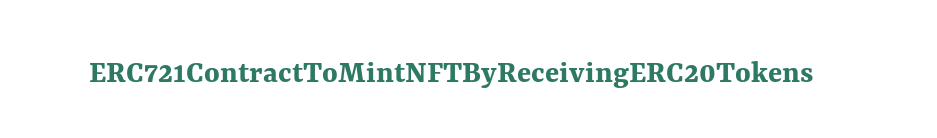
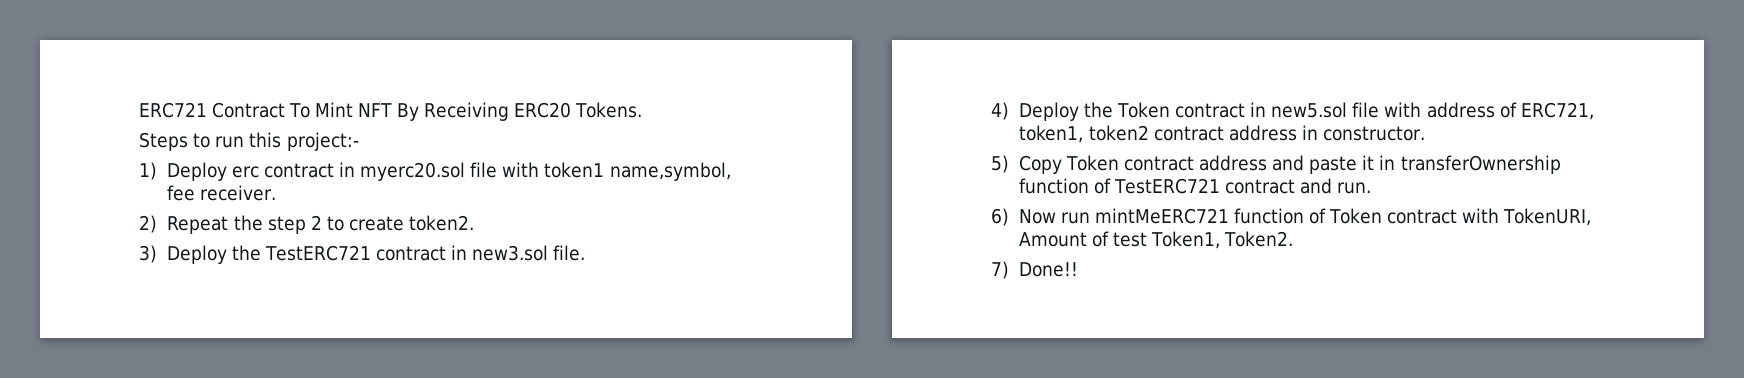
- ERC721ContractToMintNFTByReceivingERC20Tokens
+ ERC721 Contract To Mint NFT By Receiving ERC20 Tokens.
+ Steps to run this project:-
+ 1) Deploy erc contract in myerc20.sol file with token1 name,symbol, fee receiver.
+ 2) Repeat the step 2 to create token2.
+ 3) Deploy the TestERC721 contract in new3.sol file.
+ 4) Deploy the Token contract in new5.sol file with address of ERC721, token1, token2 contract address in constructor.
+ 5) Copy Token contract address and paste it in transferOwnership function of TestERC721 contract and run.
+ 6) Now run mintMeERC721 function of Token contract with TokenURI, Amount of test Token1, Token2.
+ 7) Done!!

